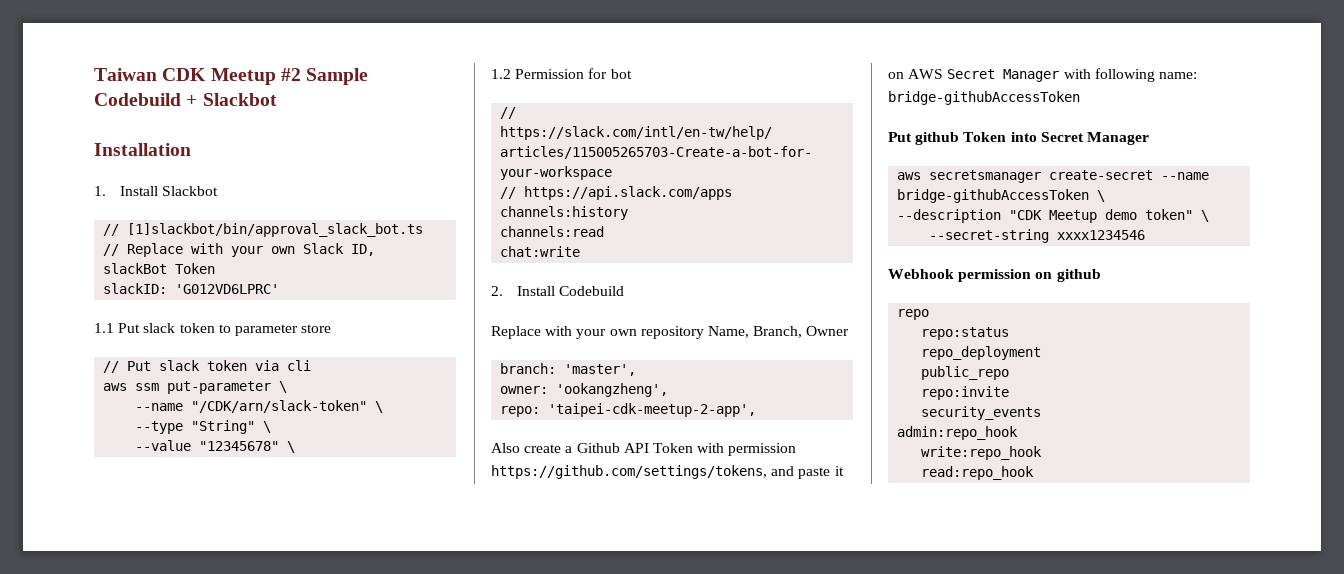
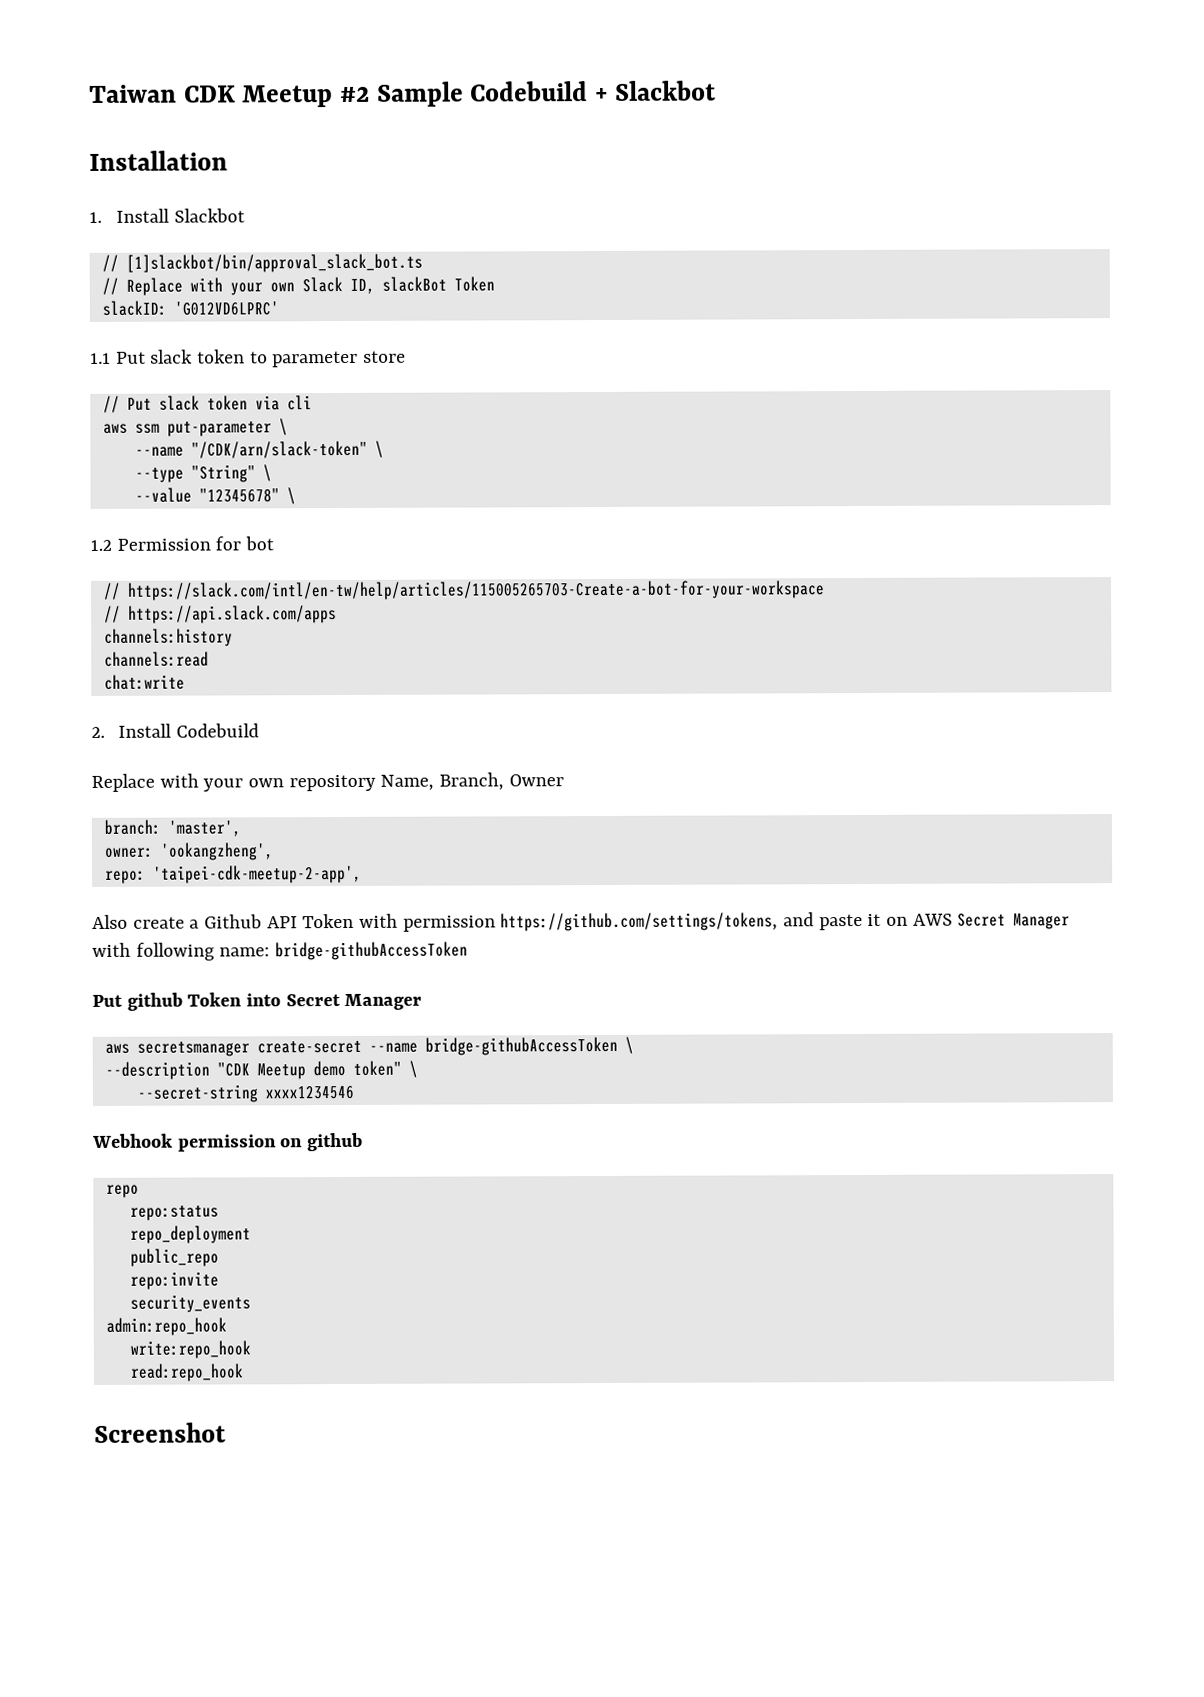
+ Screenshot

